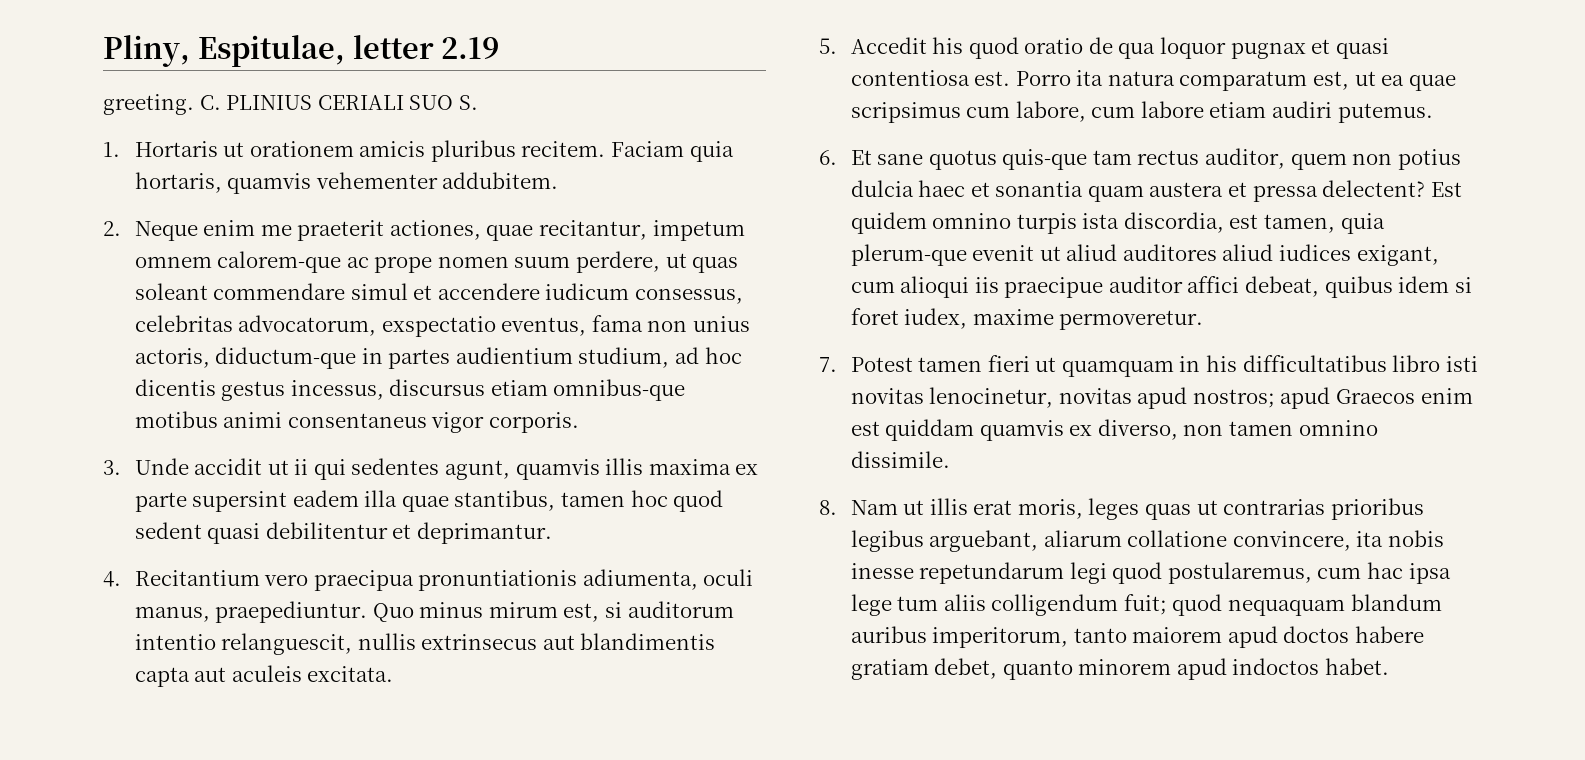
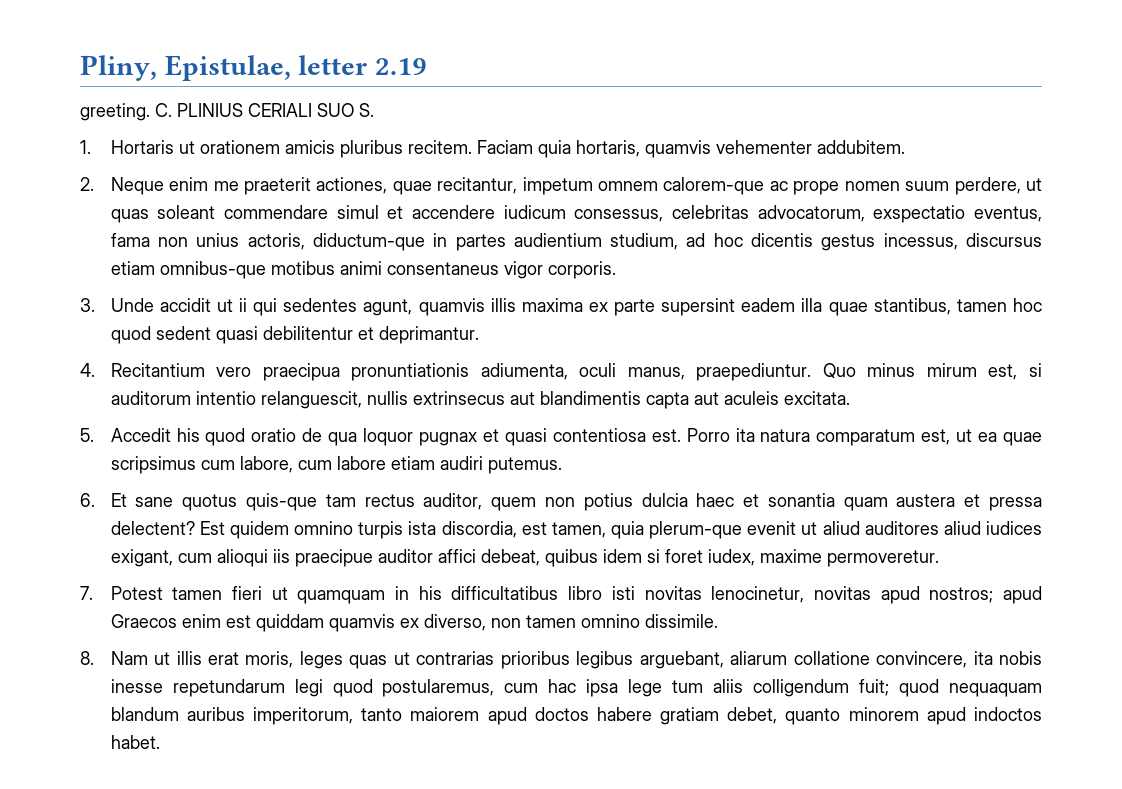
- Pliny, Espitulae, letter 2.19
+ Pliny, Epistulae, letter 2.19

